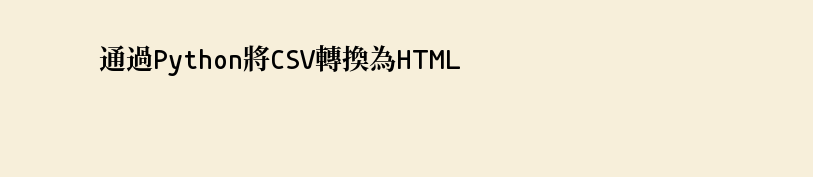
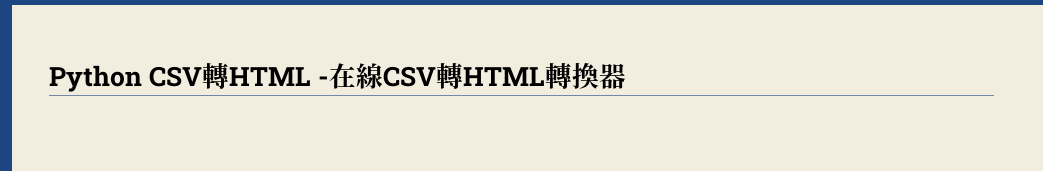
- 通過Python將CSV轉換為HTML
+ Python CSV轉HTML -在線CSV轉HTML轉換器

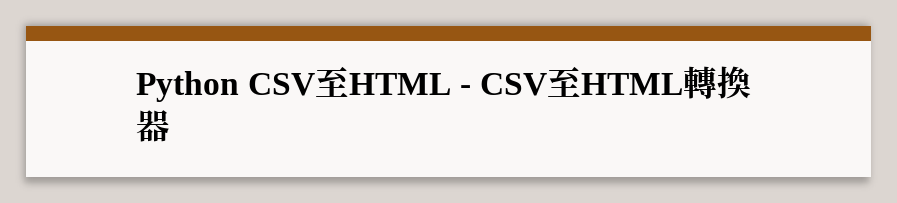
- Python CSV轉HTML -在線CSV轉HTML轉換器
+ Python CSV至HTML - CSV至HTML轉換器

